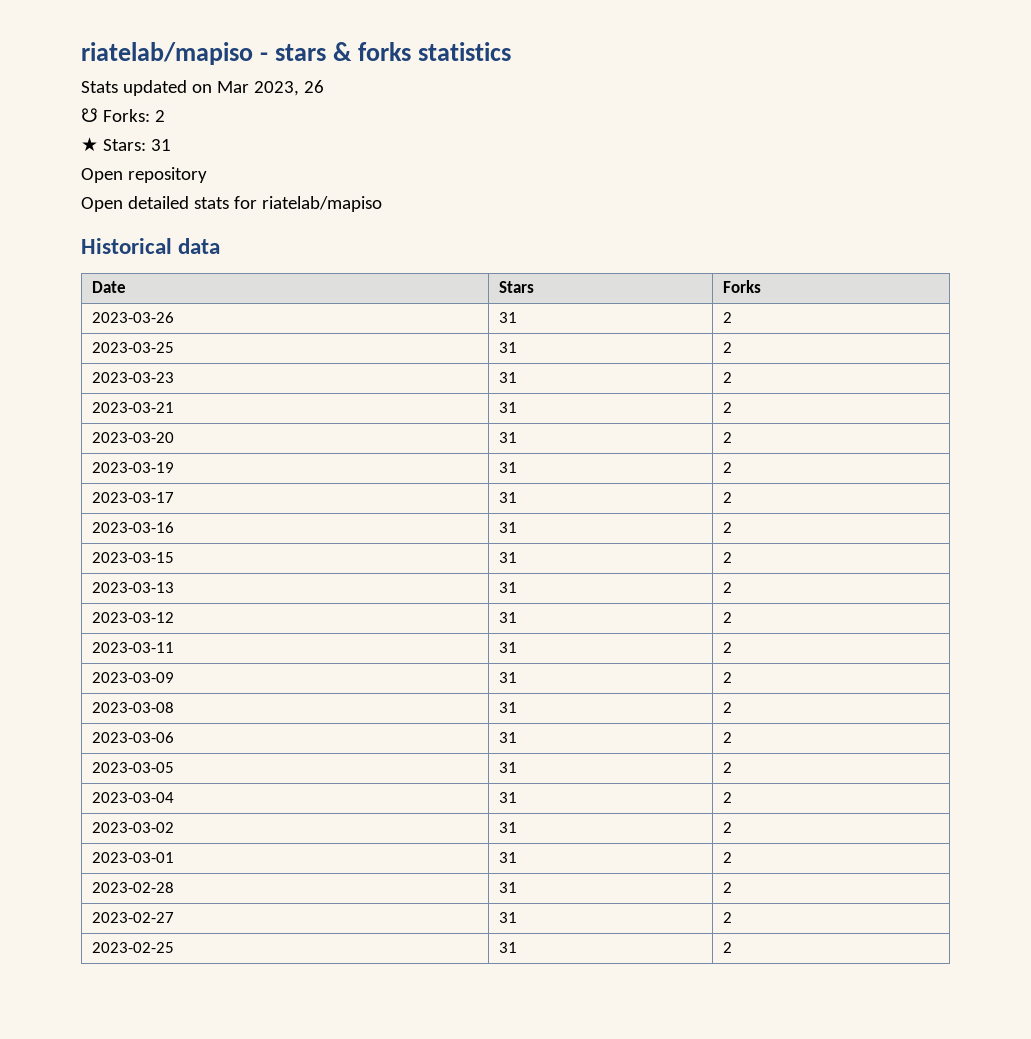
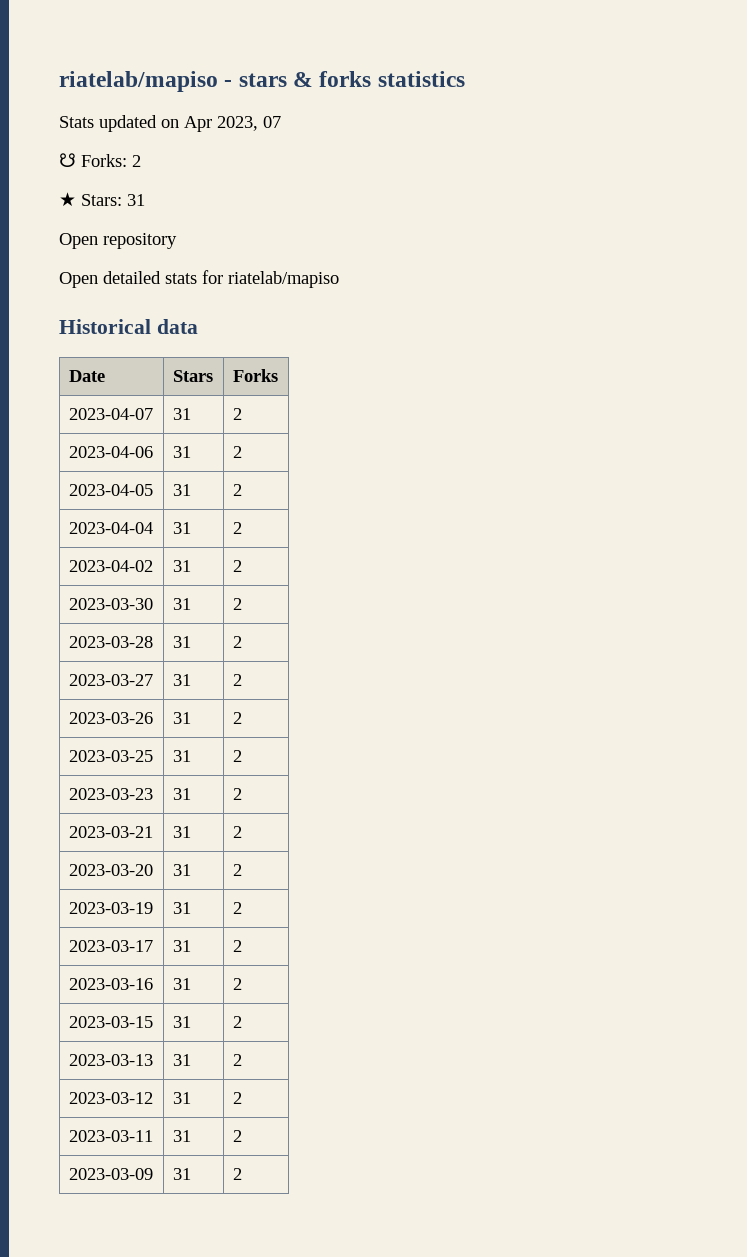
- Stats updated on Mar 2023, 26
+ Stats updated on Apr 2023, 07
+ 2023-04-07 | 31 | 2
+ 2023-04-06 | 31 | 2
+ 2023-04-05 | 31 | 2
+ 2023-04-04 | 31 | 2
+ 2023-04-02 | 31 | 2
+ 2023-03-30 | 31 | 2
+ 2023-03-28 | 31 | 2
+ 2023-03-27 | 31 | 2
- 2023-03-08 | 31 | 2
- 2023-03-06 | 31 | 2
- 2023-03-05 | 31 | 2
- 2023-03-04 | 31 | 2
- 2023-03-02 | 31 | 2
- 2023-03-01 | 31 | 2
- 2023-02-28 | 31 | 2
- 2023-02-27 | 31 | 2
- 2023-02-25 | 31 | 2

